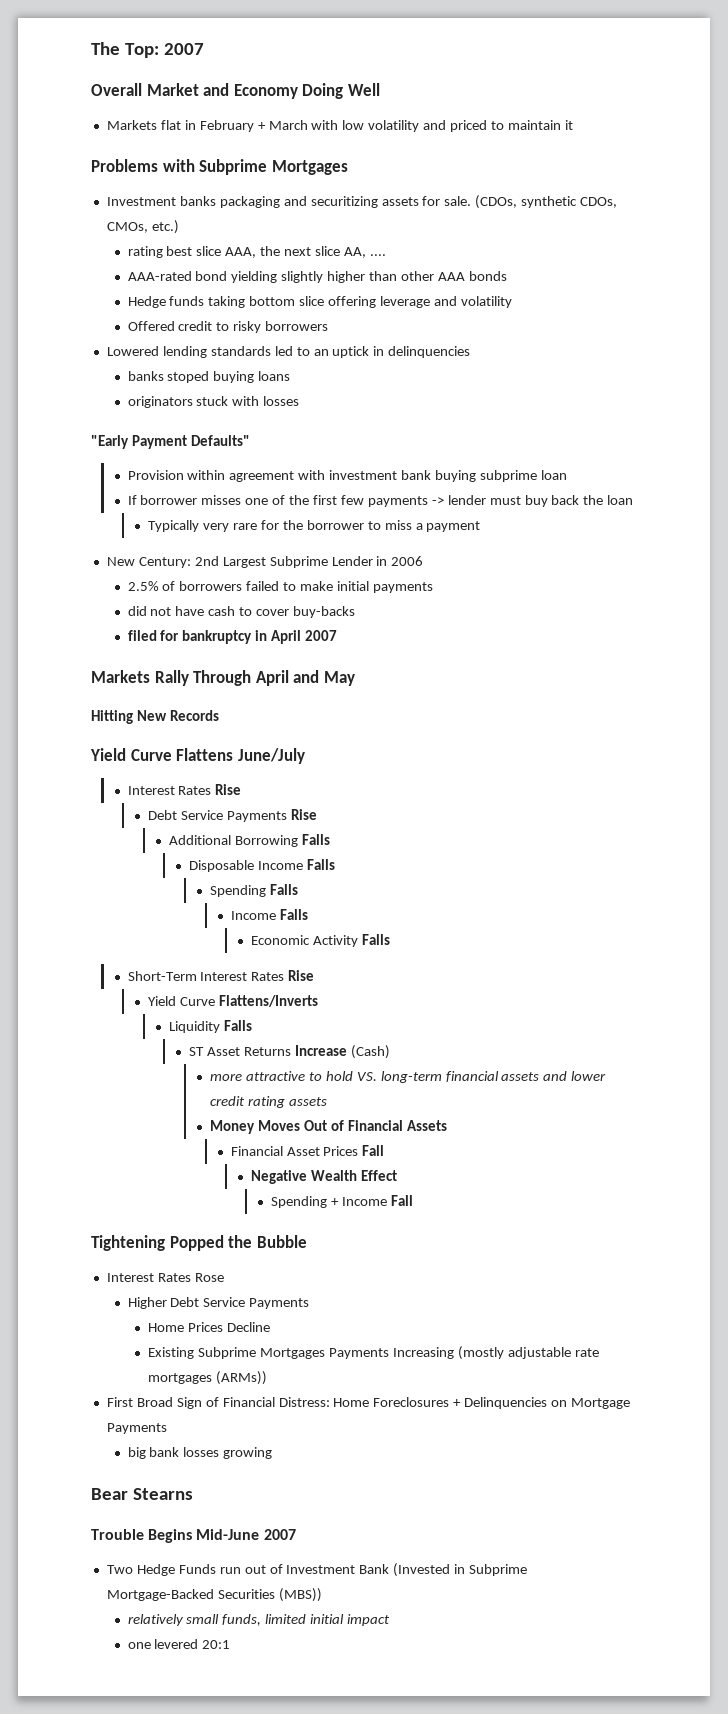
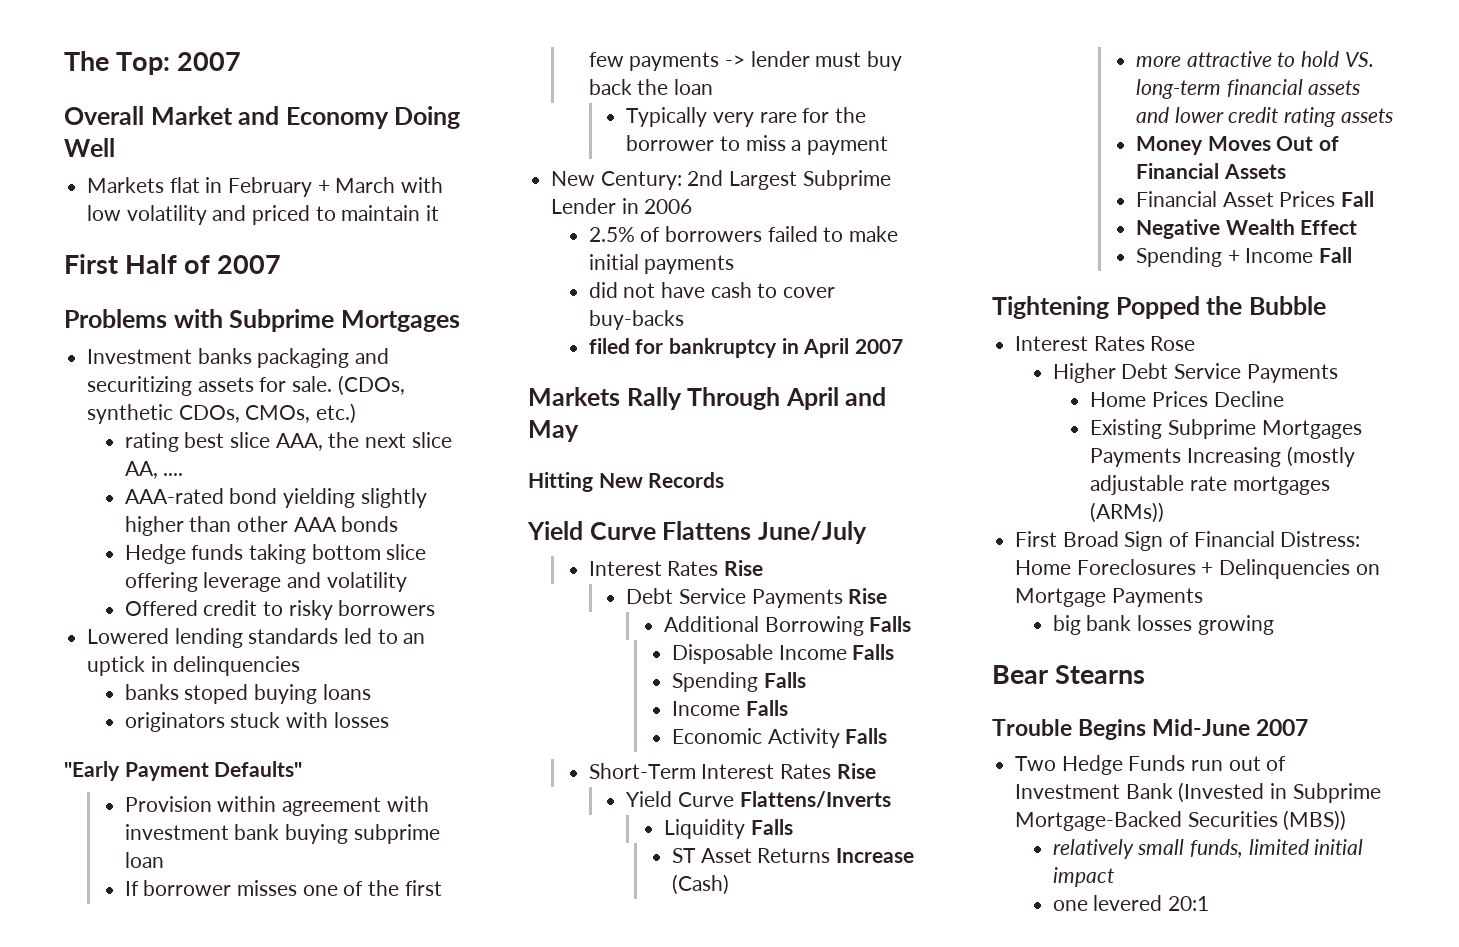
+ First Half of 2007

